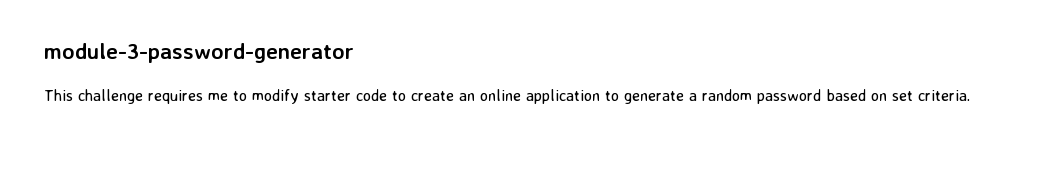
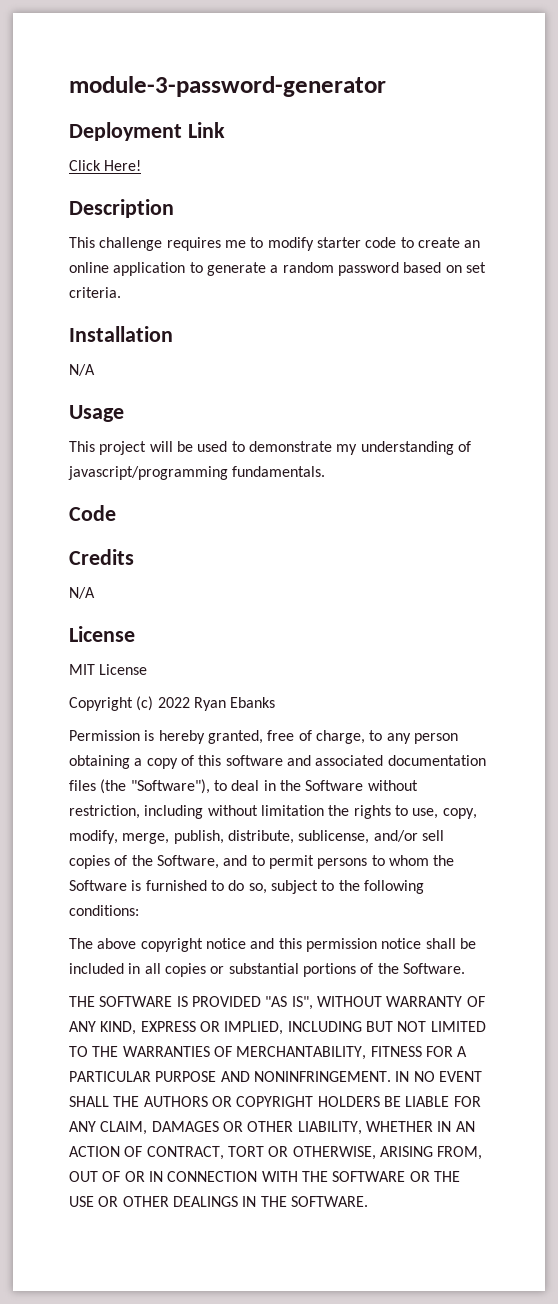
+ Deployment Link
+ Click Here!
+ Description
+ Installation
+ N/A
+ Usage
+ This project will be used to demonstrate my understanding of javascript/programming fundamentals.
+ Code
+ Credits
+ N/A
+ License
+ MIT License
+ Copyright (c) 2022 Ryan Ebanks
+ Permission is hereby granted, free of charge, to any person obtaining a copy of this software and associated documentation files (the "Software"), to deal in the Software without restriction, including without limitation the rights to use, copy, modify, merge, publish, distribute, sublicense, and/or sell copies of the Software, and to permit persons to whom the Software is furnished to do so, subject to the following conditions:
+ The above copyright notice and this permission notice shall be included in all copies or substantial portions of the Software.
+ THE SOFTWARE IS PROVIDED "AS IS", WITHOUT WARRANTY OF ANY KIND, EXPRESS OR IMPLIED, INCLUDING BUT NOT LIMITED TO THE WARRANTIES OF MERCHANTABILITY, FITNESS FOR A PARTICULAR PURPOSE AND NONINFRINGEMENT. IN NO EVENT SHALL THE AUTHORS OR COPYRIGHT HOLDERS BE LIABLE FOR ANY CLAIM, DAMAGES OR OTHER LIABILITY, WHETHER IN AN ACTION OF CONTRACT, TORT OR OTHERWISE, ARISING FROM, OUT OF OR IN CONNECTION WITH THE SOFTWARE OR THE USE OR OTHER DEALINGS IN THE SOFTWARE.

